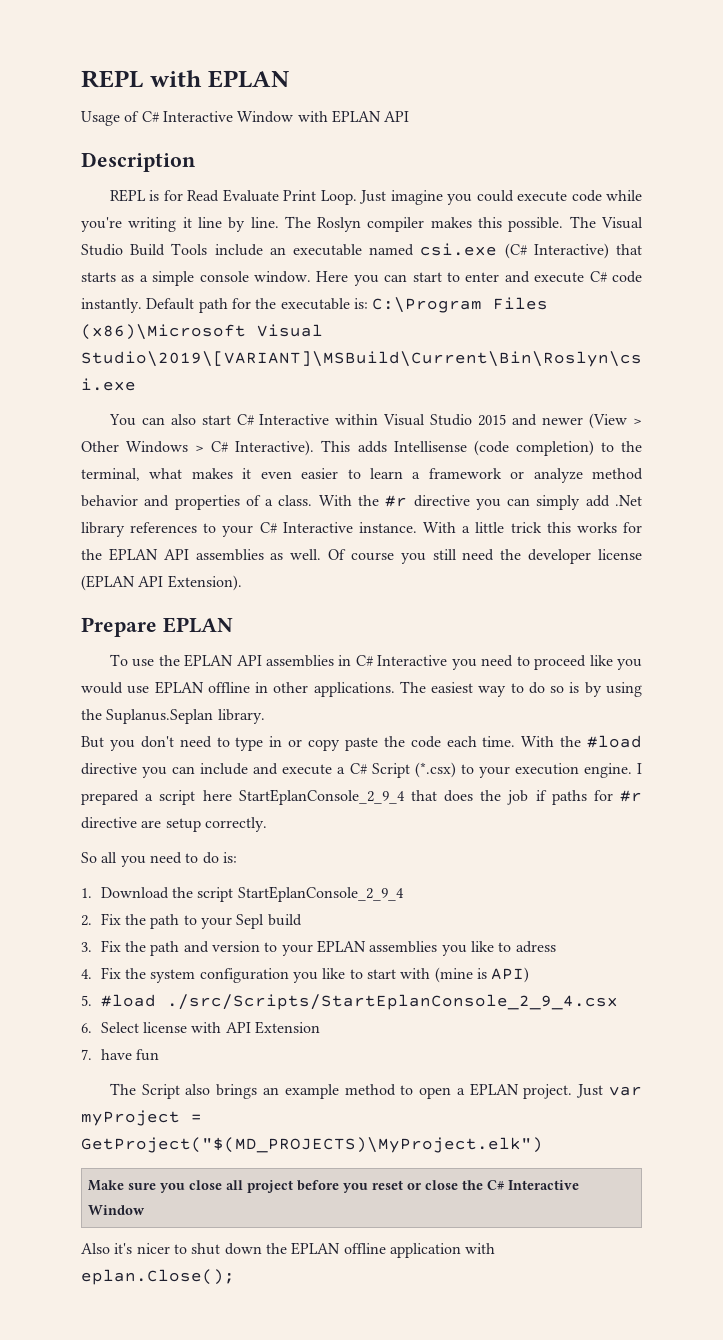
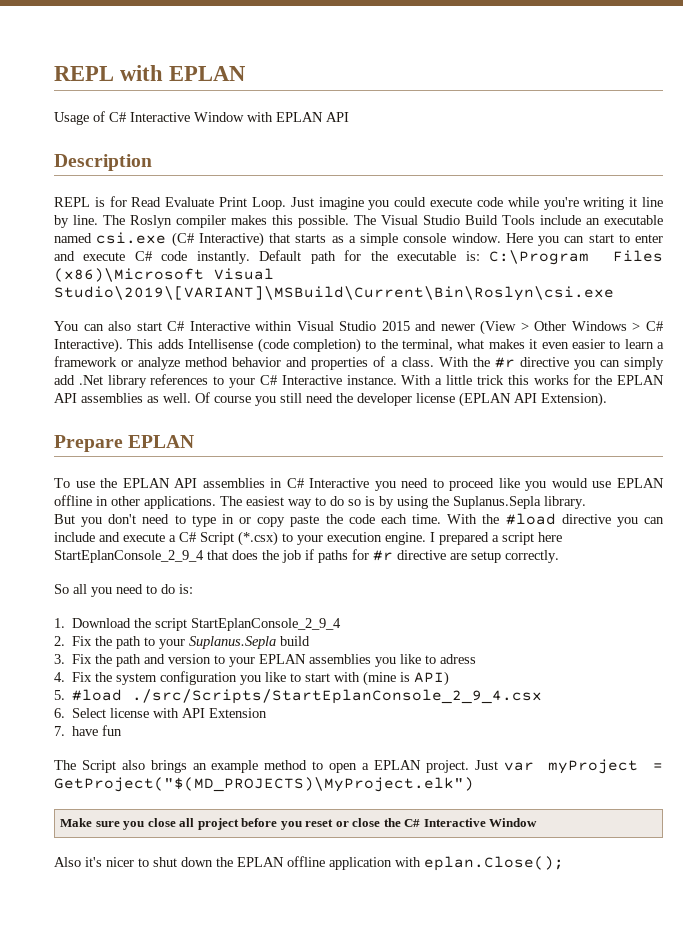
- The easiest way to do so is by using the Suplanus.Seplan library.
+ The easiest way to do so is by using the Suplanus.Sepla library.
- 2. Fix the path to your Sepl build
+ 2. Fix the path to your Suplanus.Sepla build

